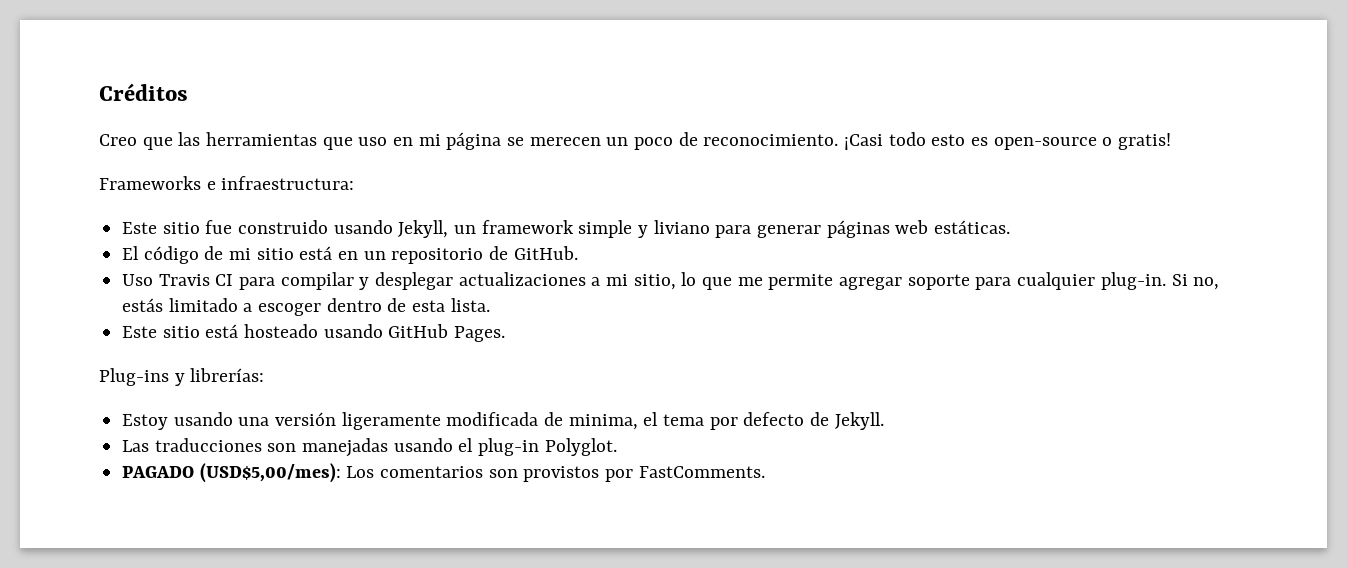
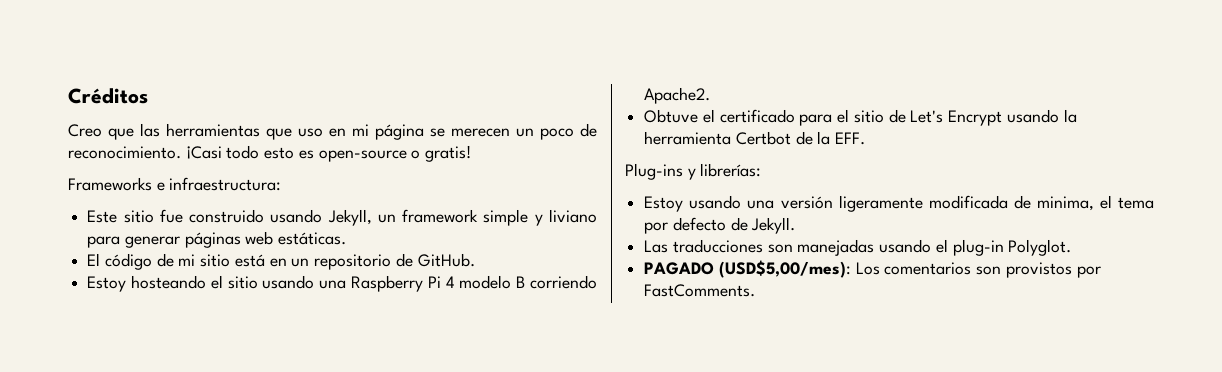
- Uso Travis CI para compilar y desplegar actualizaciones a mi sitio, lo que me permite agregar soporte para cualquier plug-in. Si no, estás limitado a escoger dentro de esta lista.
- Este sitio está hosteado usando GitHub Pages.
+ Estoy hosteando el sitio usando una Raspberry Pi 4 modelo B corriendo Apache2.
+ Obtuve el certificado para el sitio de Let's Encrypt usando la herramienta Certbot de la EFF.

